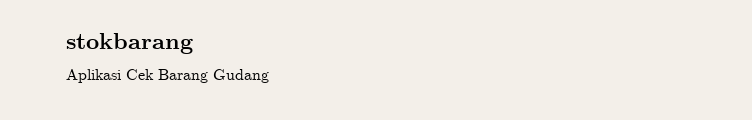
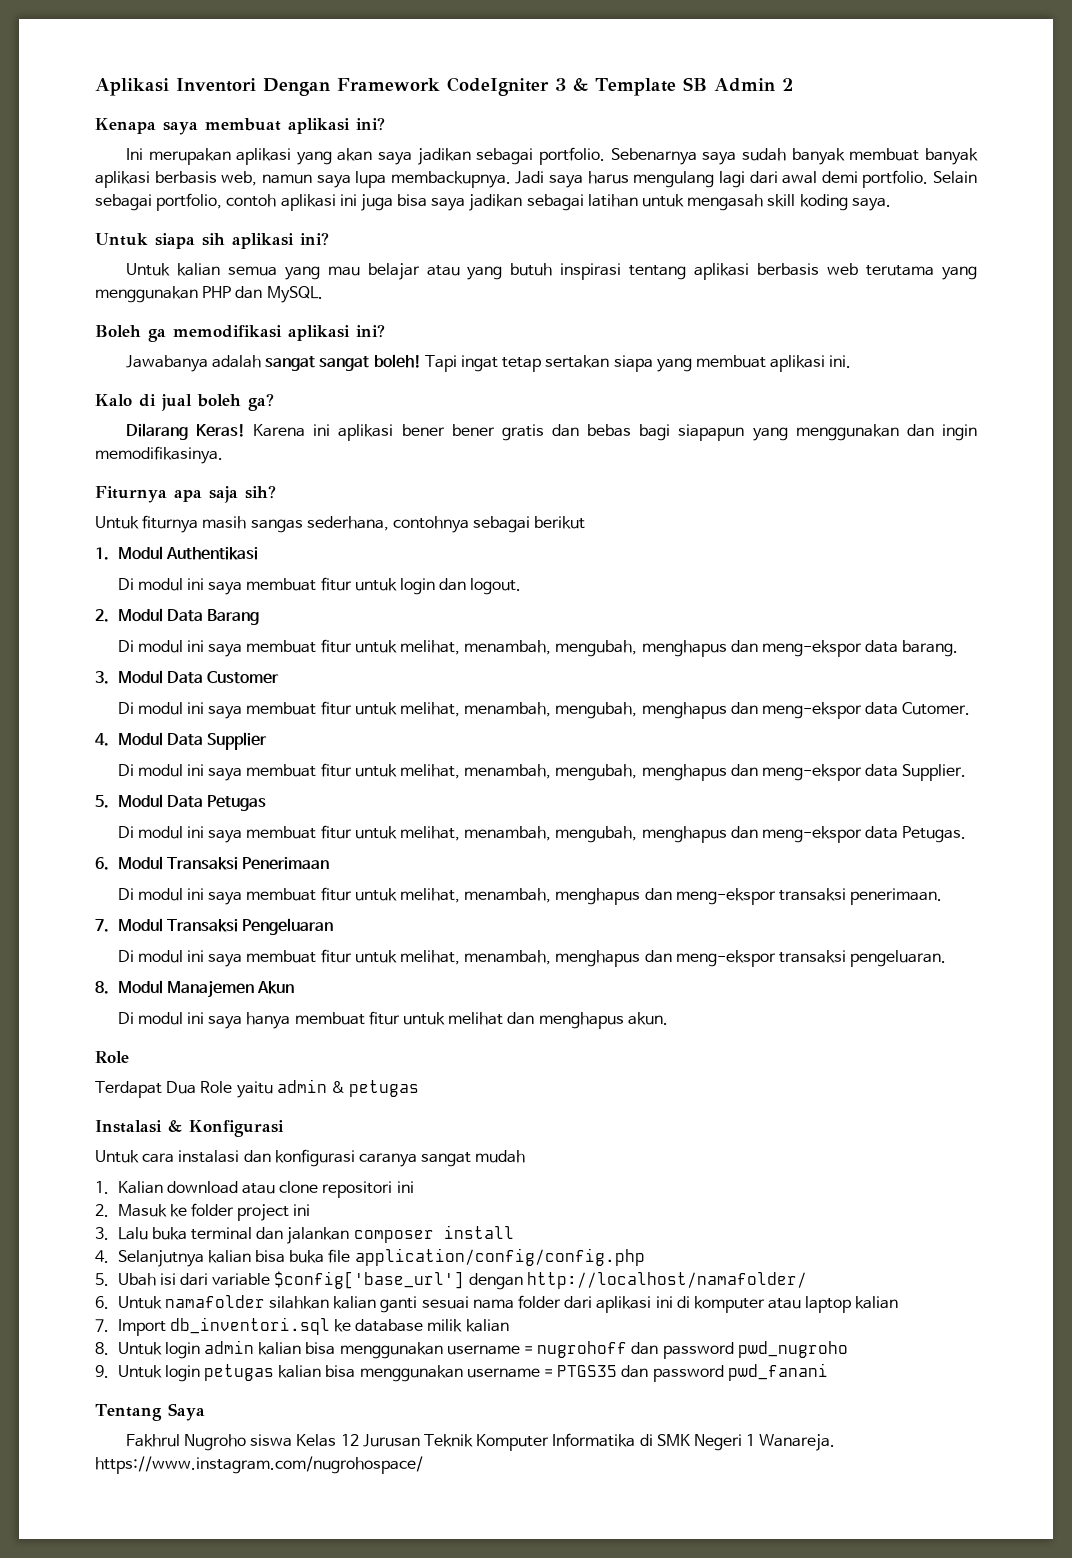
- stokbarang
- Aplikasi Cek Barang Gudang
+ Aplikasi Inventori Dengan Framework CodeIgniter 3 & Template SB Admin 2
+ Kenapa saya membuat aplikasi ini?
+ Ini merupakan aplikasi yang akan saya jadikan sebagai portfolio. Sebenarnya saya sudah banyak membuat banyak aplikasi berbasis web, namun saya lupa membackupnya. Jadi saya harus mengulang lagi dari awal demi portfolio. Selain sebagai portfolio, contoh aplikasi ini juga bisa saya jadikan sebagai latihan untuk mengasah skill koding saya.
+ Untuk siapa sih aplikasi ini?
+ Untuk kalian semua yang mau belajar atau yang butuh inspirasi tentang aplikasi berbasis web terutama yang menggunakan PHP dan MySQL.
+ Boleh ga memodifikasi aplikasi ini?
+ Jawabanya adalah sangat sangat boleh! Tapi ingat tetap sertakan siapa yang membuat aplikasi ini.
+ Kalo di jual boleh ga?
+ Dilarang Keras! Karena ini aplikasi bener bener gratis dan bebas bagi siapapun yang menggunakan dan ingin memodifikasinya.
+ Fiturnya apa saja sih?
+ Untuk fiturnya masih sangas sederhana, contohnya sebagai berikut
+ 1. Modul Authentikasi
+ Di modul ini saya membuat fitur untuk login dan logout.
+ 2. Modul Data Barang
+ Di modul ini saya membuat fitur untuk melihat, menambah, mengubah, menghapus dan meng-ekspor data barang.
+ 3. Modul Data Customer
+ Di modul ini saya membuat fitur untuk melihat, menambah, mengubah, menghapus dan meng-ekspor data Cutomer.
+ 4. Modul Data Supplier
+ Di modul ini saya membuat fitur untuk melihat, menambah, mengubah, menghapus dan meng-ekspor data Supplier.
+ 5. Modul Data Petugas
+ Di modul ini saya membuat fitur untuk melihat, menambah, mengubah, menghapus dan meng-ekspor data Petugas.
+ 6. Modul Transaksi Penerimaan
+ Di modul ini saya membuat fitur untuk melihat, menambah, menghapus dan meng-ekspor transaksi penerimaan.
+ 7. Modul Transaksi Pengeluaran
+ Di modul ini saya membuat fitur untuk melihat, menambah, menghapus dan meng-ekspor transaksi pengeluaran.
+ 8. Modul Manajemen Akun
+ Di modul ini saya hanya membuat fitur untuk melihat dan menghapus akun.
+ Role
+ Terdapat Dua Role yaitu admin & petugas
+ Instalasi & Konfigurasi
+ Untuk cara instalasi dan konfigurasi caranya sangat mudah
+ 1. Kalian download atau clone repositori ini
+ 2. Masuk ke folder project ini
+ 3. Lalu buka terminal dan jalankan composer install
+ 4. Selanjutnya kalian bisa buka file application/config/config.php
+ 5. Ubah isi dari variable $config['base_url'] dengan http://localhost/namafolder/
+ 6. Untuk namafolder silahkan kalian ganti sesuai nama folder dari aplikasi ini di komputer atau laptop kalian
+ 7. Import db_inventori.sql ke database milik kalian
+ 8. Untuk login admin kalian bisa menggunakan username = nugrohoff dan password pwd_nugroho
+ 9. Untuk login petugas kalian bisa menggunakan username = PTGS35 dan password pwd_fanani
+ Tentang Saya
+ Fakhrul Nugroho siswa Kelas 12 Jurusan Teknik Komputer Informatika di SMK Negeri 1 Wanareja. https://www.instagram.com/nugrohospace/

